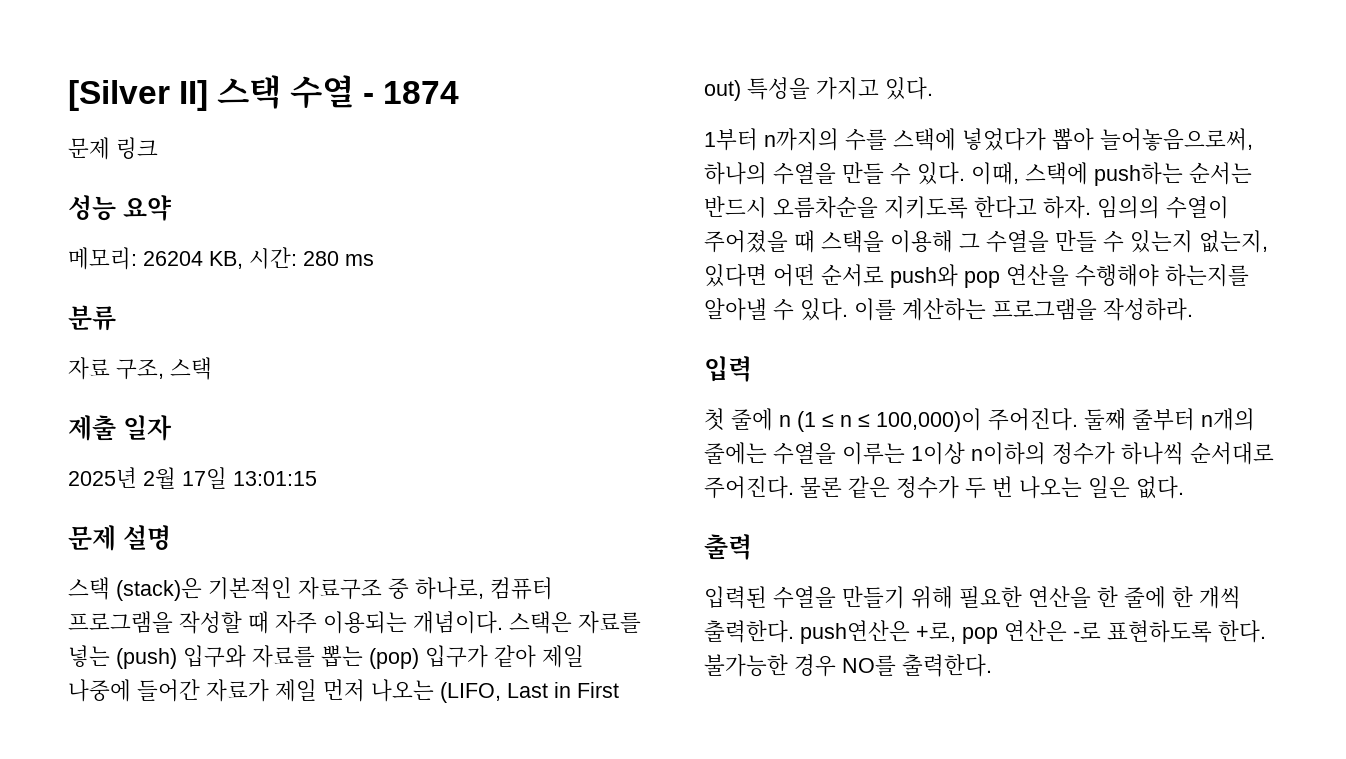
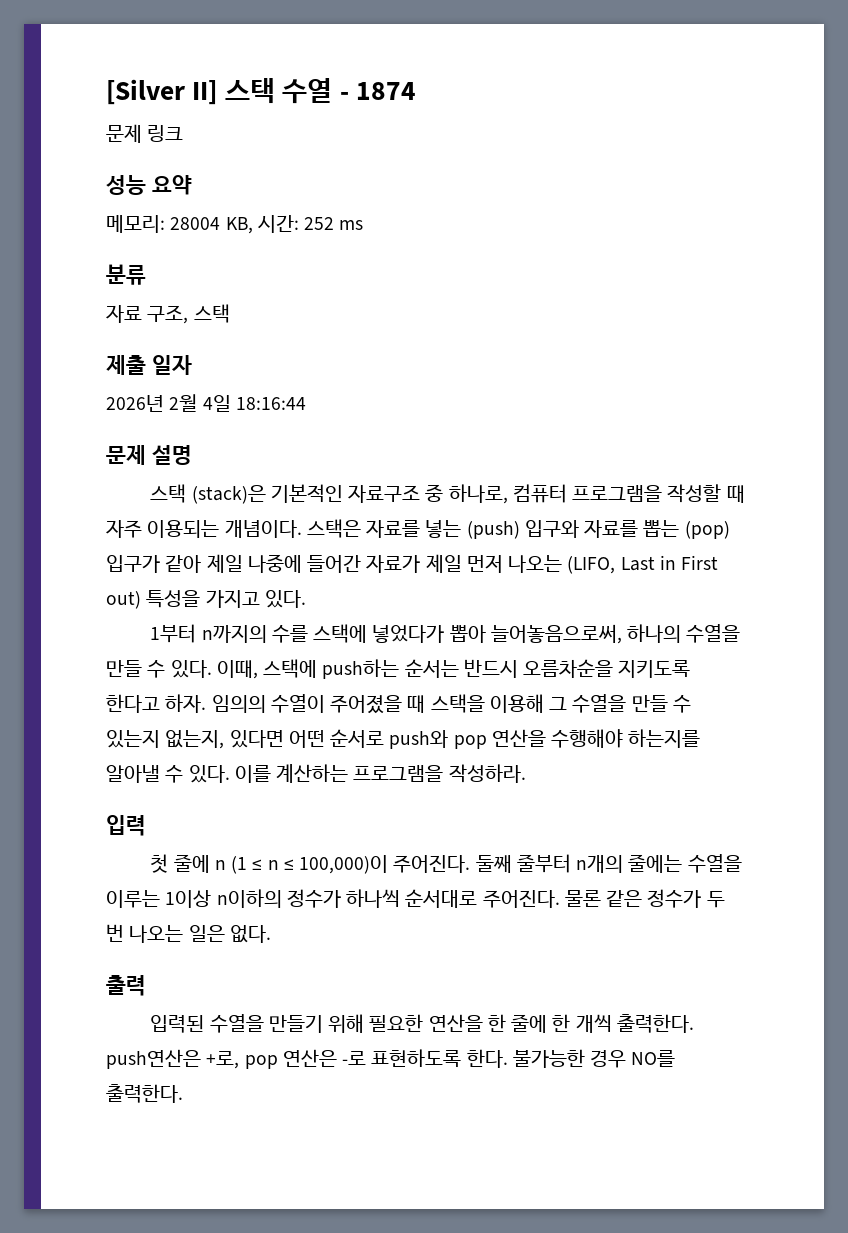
- 메모리: 26204 KB, 시간: 280 ms
+ 메모리: 28004 KB, 시간: 252 ms
- 2025년 2월 17일 13:01:15
+ 2026년 2월 4일 18:16:44

